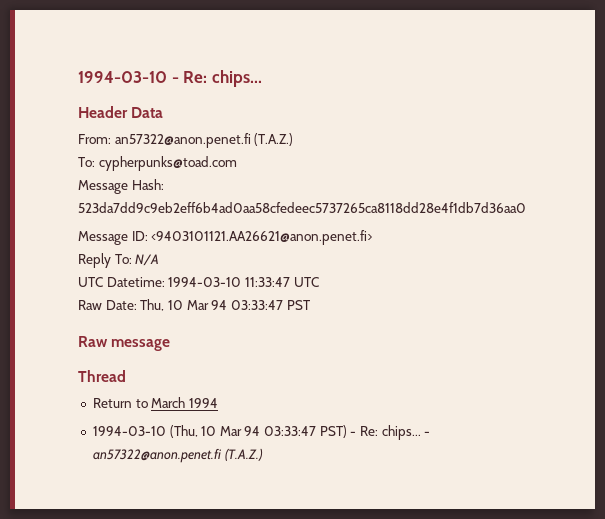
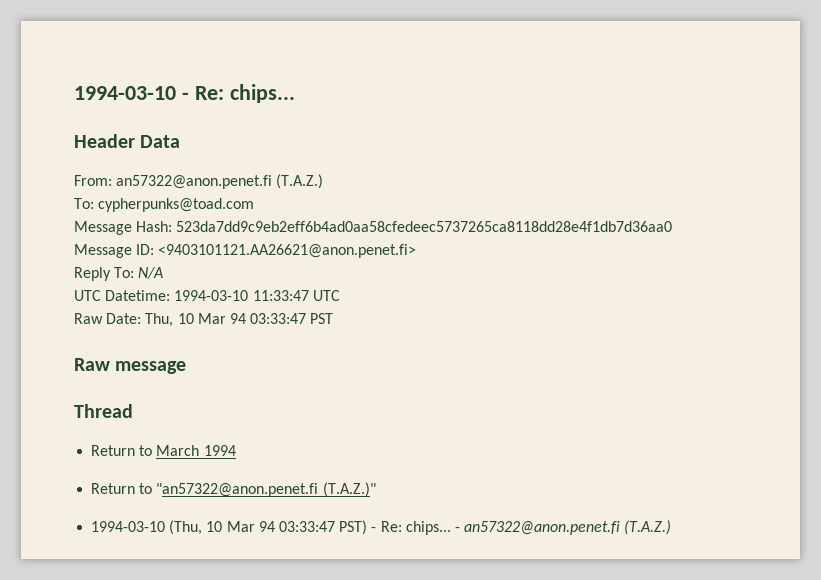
+ Return to "an57322@anon.penet.fi (T.A.Z.)"

